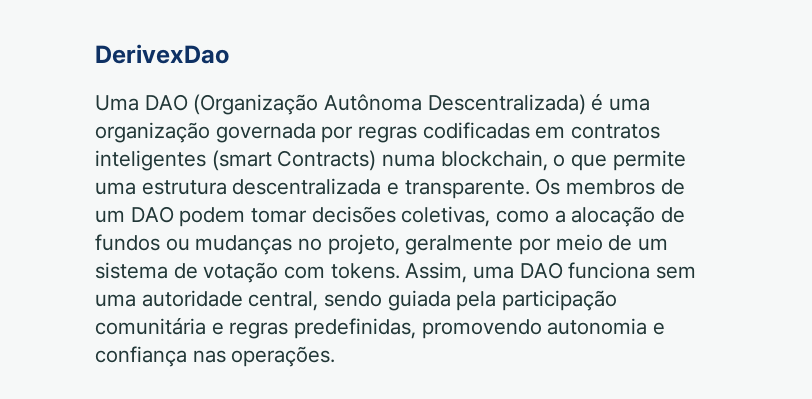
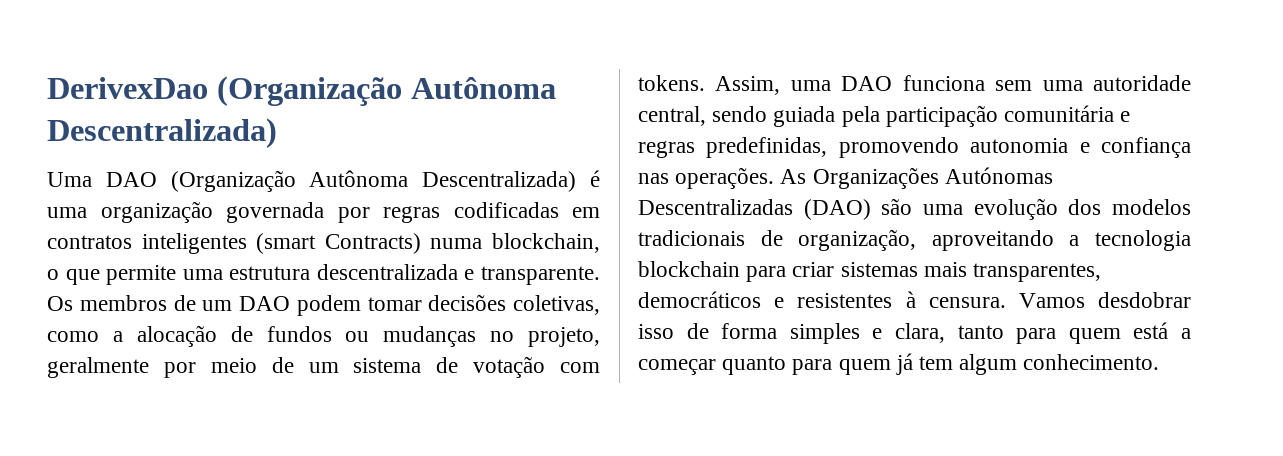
- DerivexDao
+ DerivexDao (Organização Autônoma Descentralizada)
+ As Organizações Autónomas Descentralizadas (DAO) são uma evolução dos modelos tradicionais de organização, aproveitando a tecnologia blockchain para criar sistemas mais transparentes, democráticos e resistentes à censura. Vamos desdobrar isso de forma simples e clara, tanto para quem está a começar quanto para quem já tem algum conhecimento.

